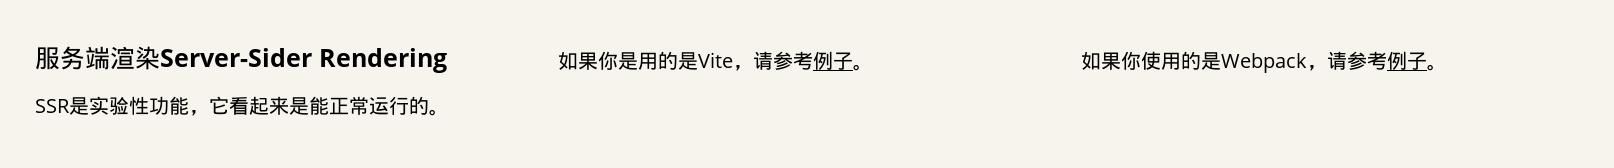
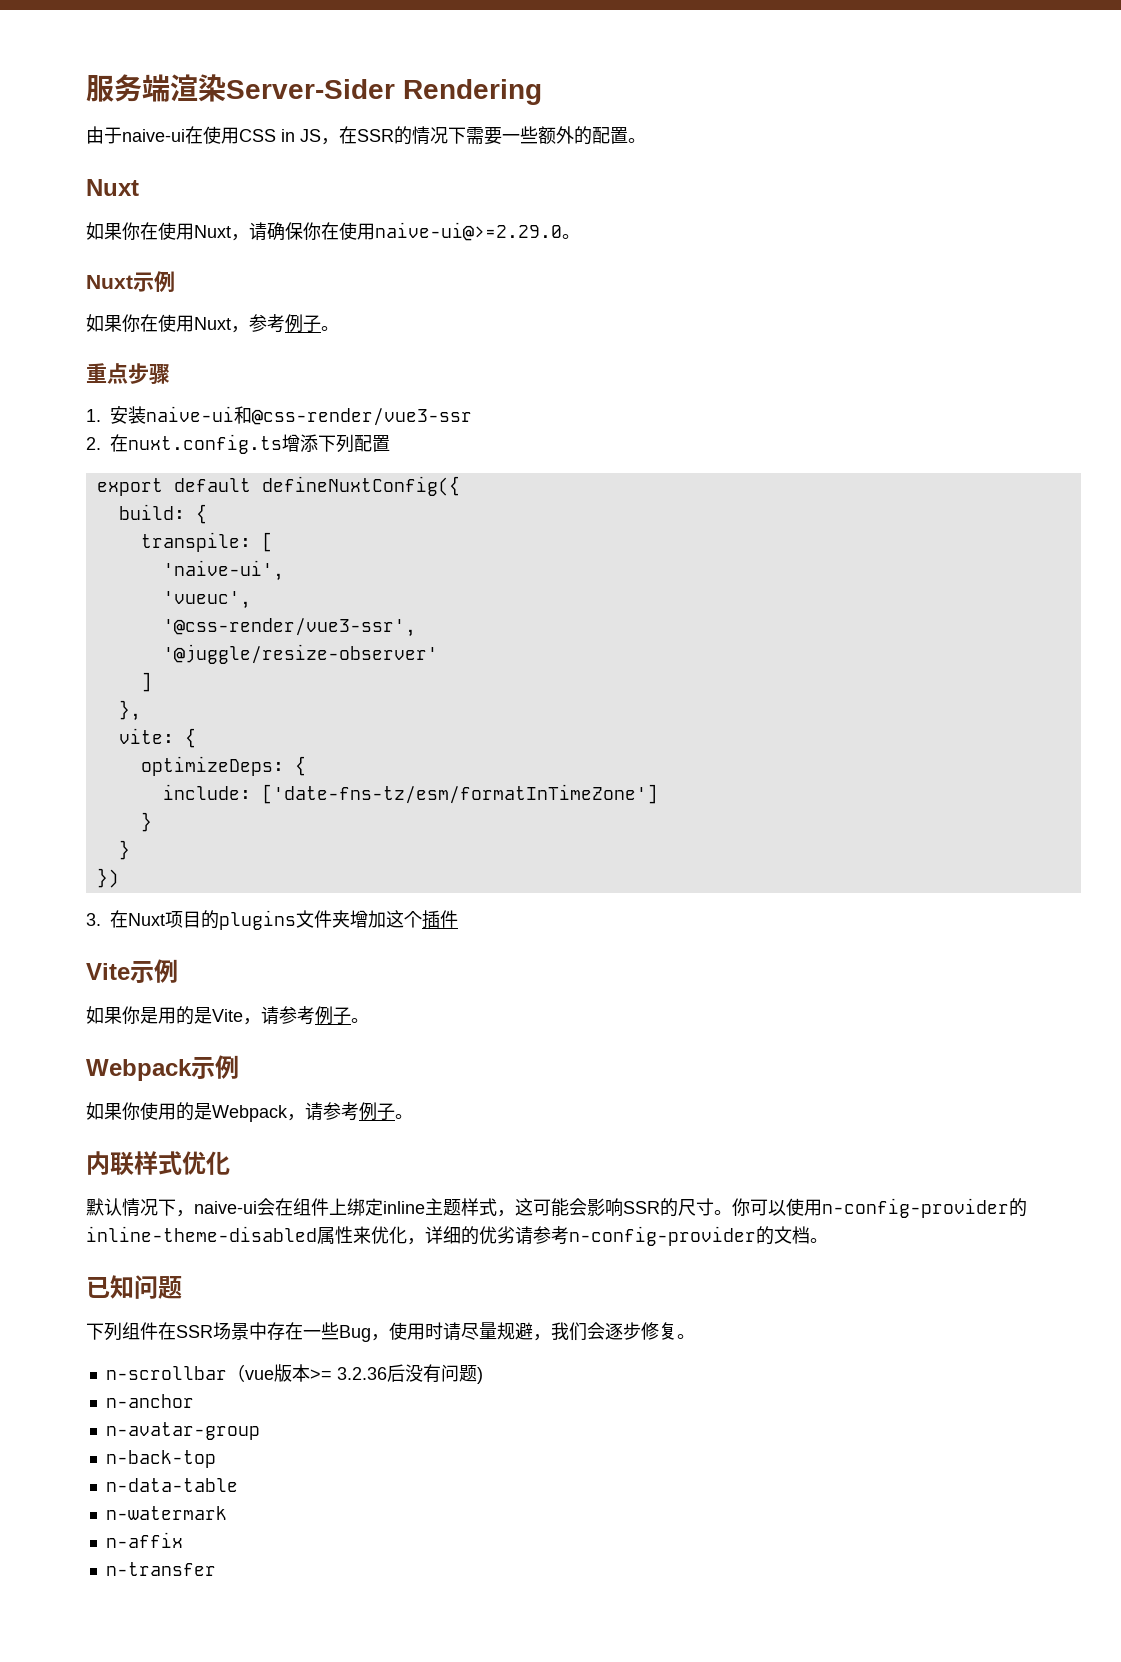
- SSR是实验性功能，它看起来是能正常运行的。
+ 由于naive-ui在使用CSS in JS，在SSR的情况下需要一些额外的配置。
+ Nuxt
+ 如果你在使用Nuxt，请确保你在使用naive-ui@>=2.29.0。
+ Nuxt示例
+ 如果你在使用Nuxt，参考例子。
+ 重点步骤
+ 1.安装naive-ui和@css-render/vue3-ssr
+ 2.在nuxt.config.ts增添下列配置
+ export default defineNuxtConfig({
+ build: {
+ transpile: [
+ 'naive-ui',
+ 'vueuc',
+ '@css-render/vue3-ssr',
+ '@juggle/resize-observer'
+ ]
+ },
+ vite: {
+ optimizeDeps: {
+ include: ['date-fns-tz/esm/formatInTimeZone']
+ }
+ }
+ })
+ 3.在Nuxt项目的plugins文件夹增加这个插件
+ Vite示例
+ Webpack示例
+ 内联样式优化
+ 默认情况下，naive-ui会在组件上绑定inline主题样式，这可能会影响SSR的尺寸。你可以使用n-config-provider的inline-theme-disabled属性来优化，详细的优劣请参考n-config-provider的文档。
+ 已知问题
+ 下列组件在SSR场景中存在一些Bug，使用时请尽量规避，我们会逐步修复。
+ n-scrollbar（vue版本>= 3.2.36后没有问题)
+ n-anchor
+ n-avatar-group
+ n-back-top
+ n-data-table
+ n-watermark
+ n-affix
+ n-transfer

